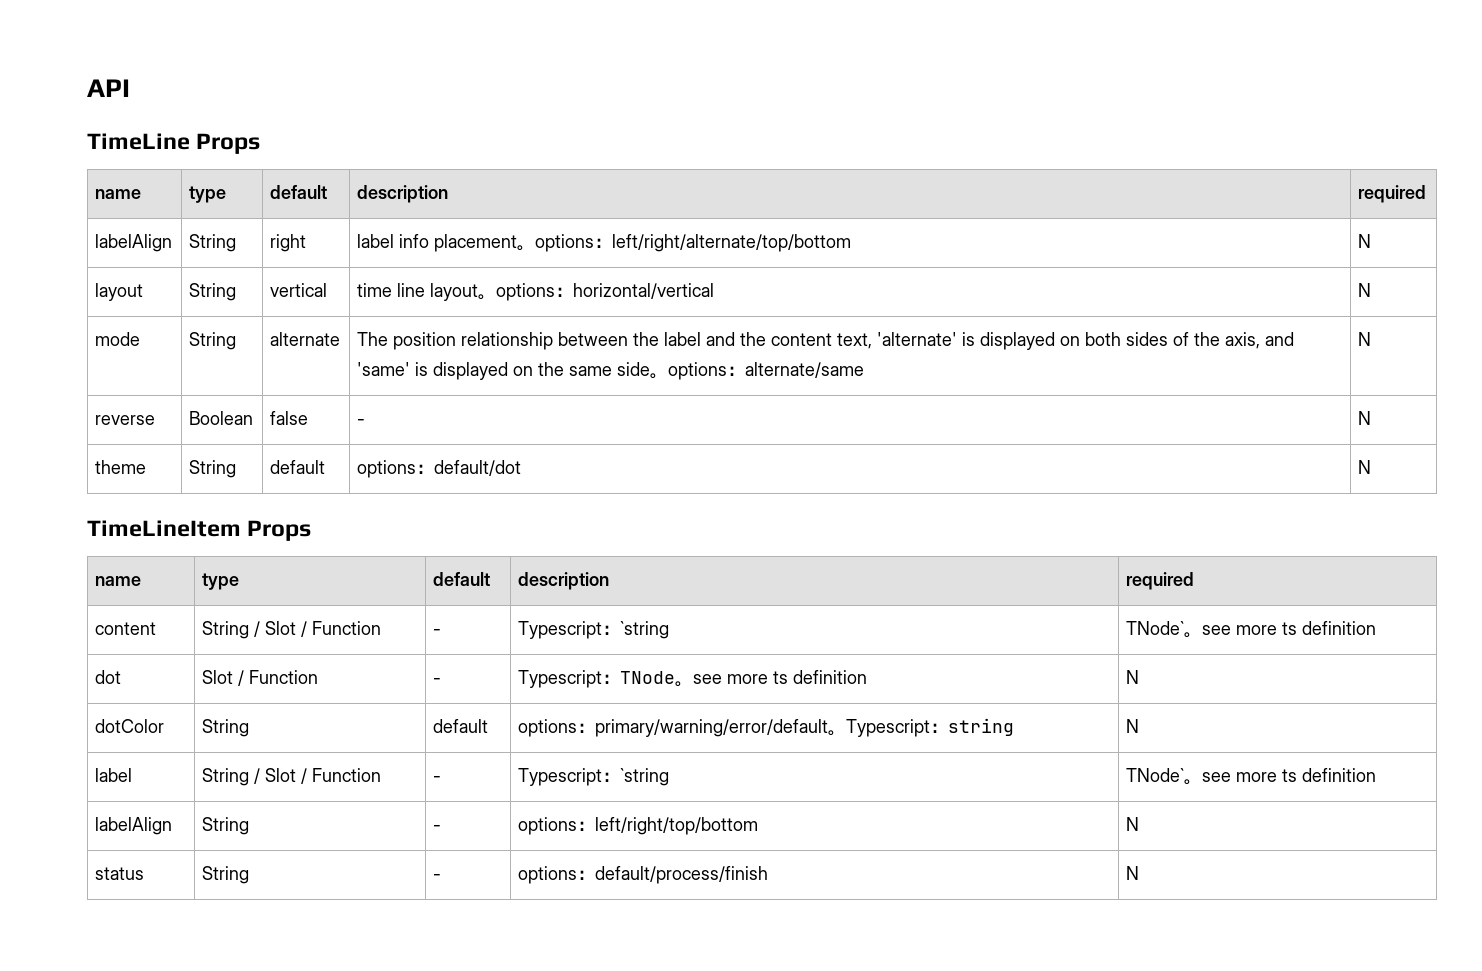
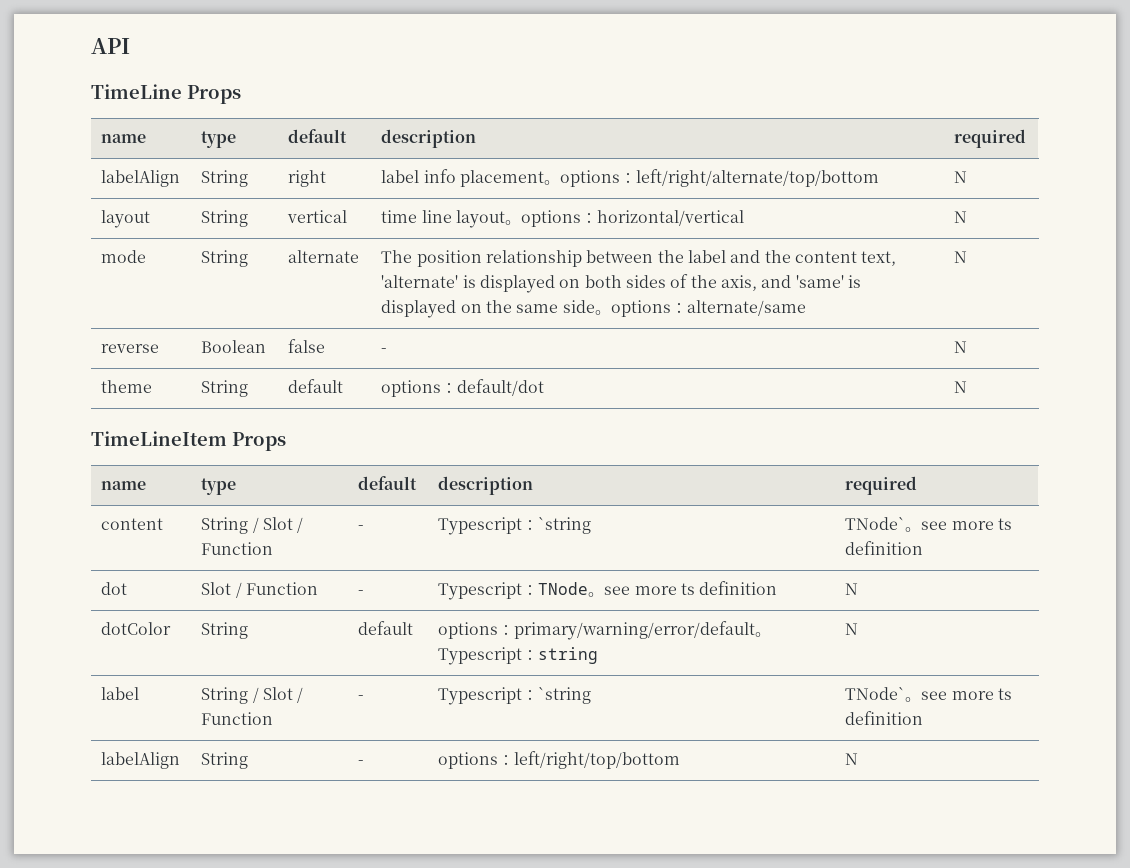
- status | String | - | options：default/process/finish | N

